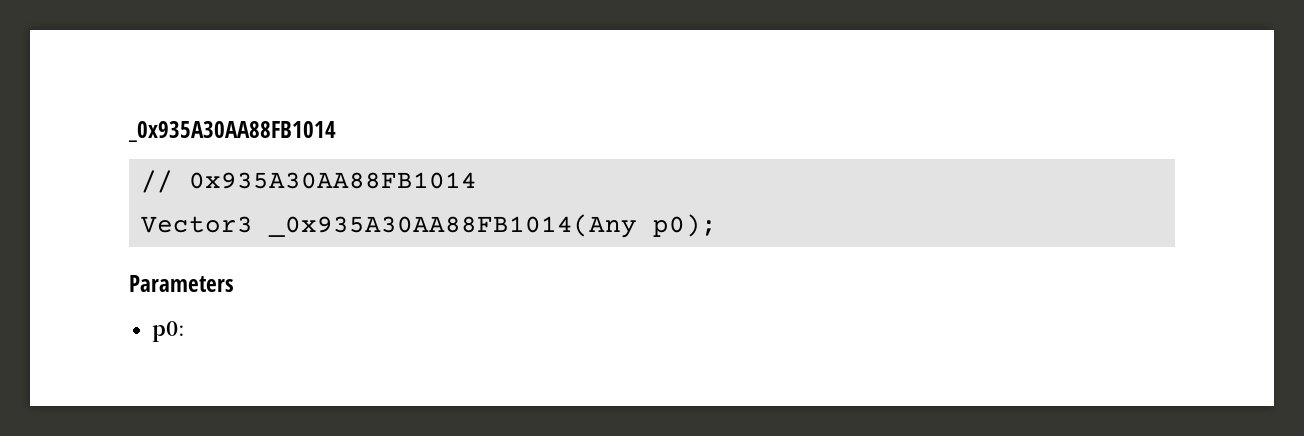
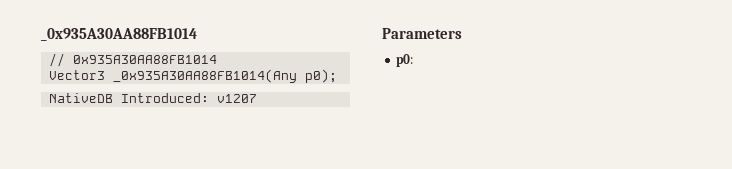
+ NativeDB Introduced: v1207

